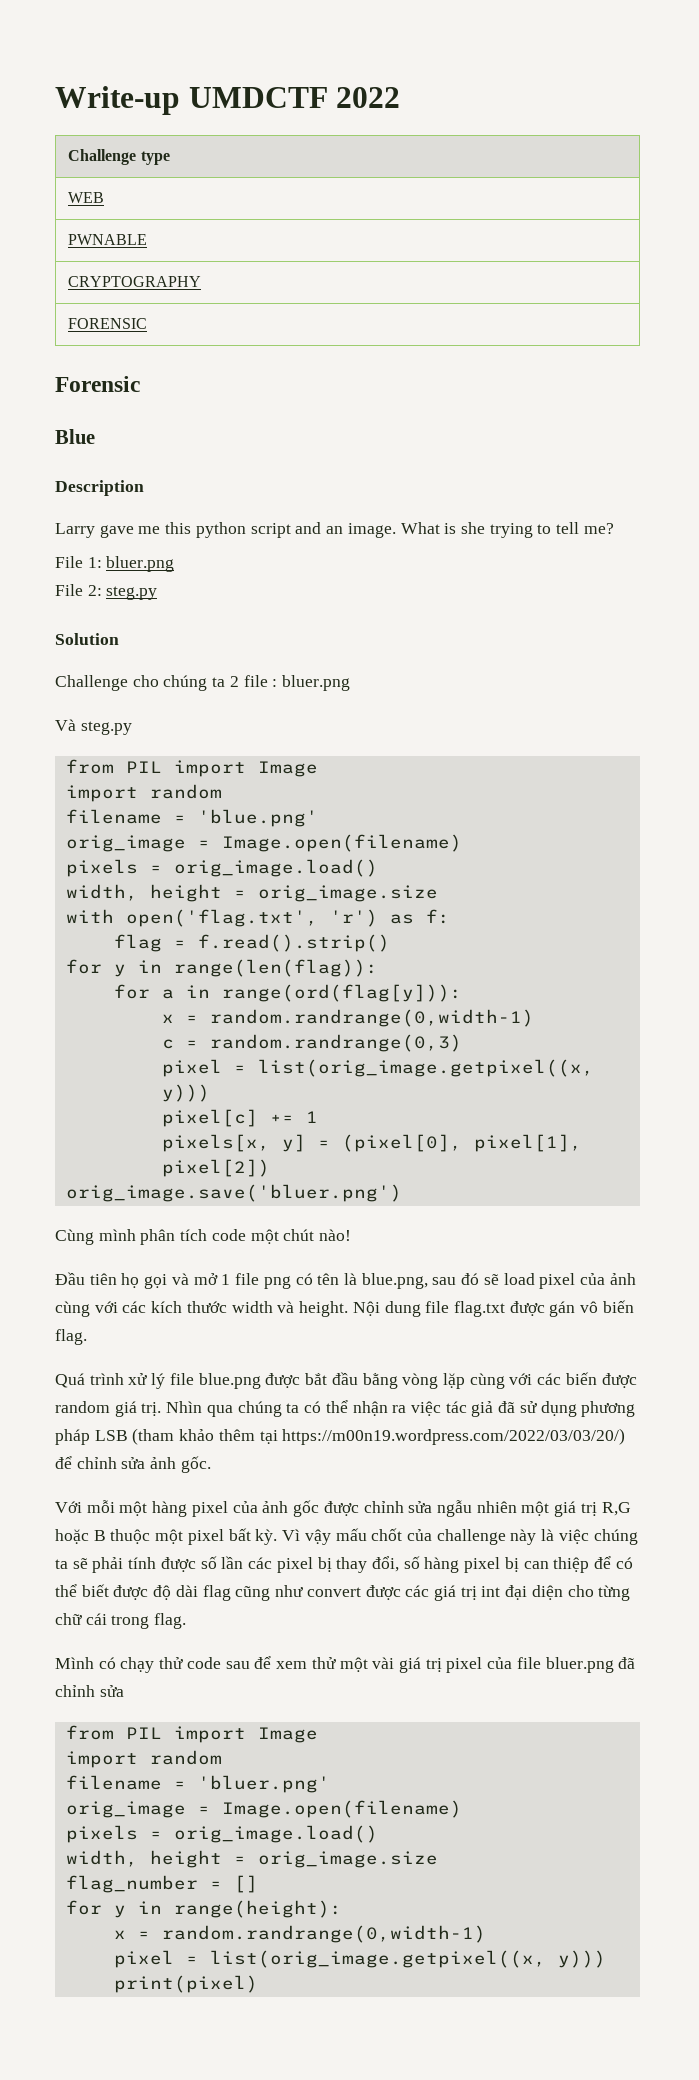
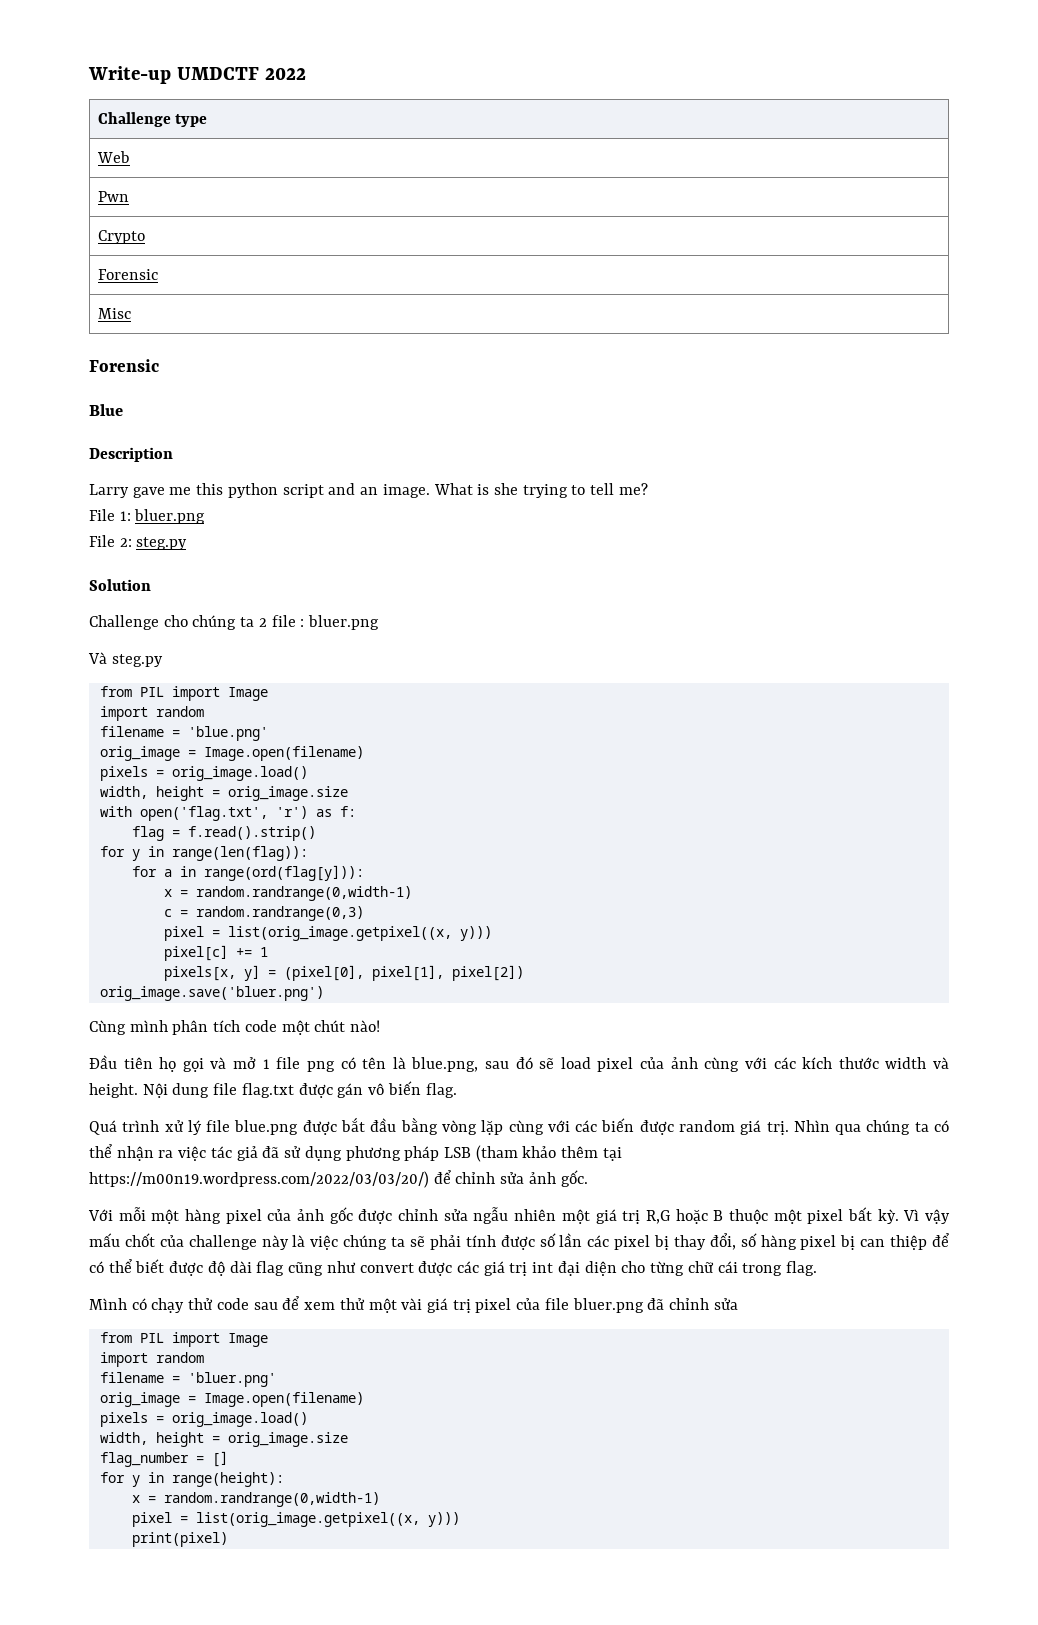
- WEB
- PWNABLE
- CRYPTOGRAPHY
- FORENSIC
+ Web
+ Pwn
+ Crypto
+ Forensic
+ Misc

